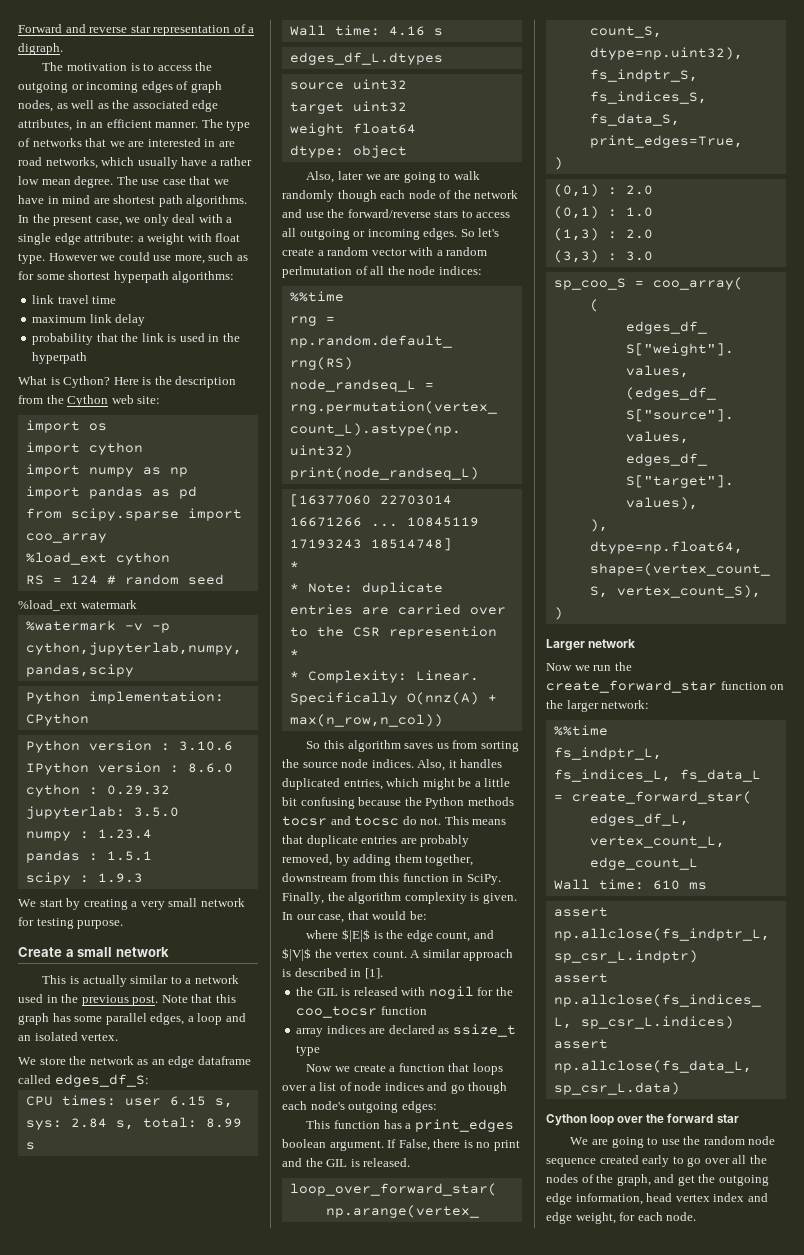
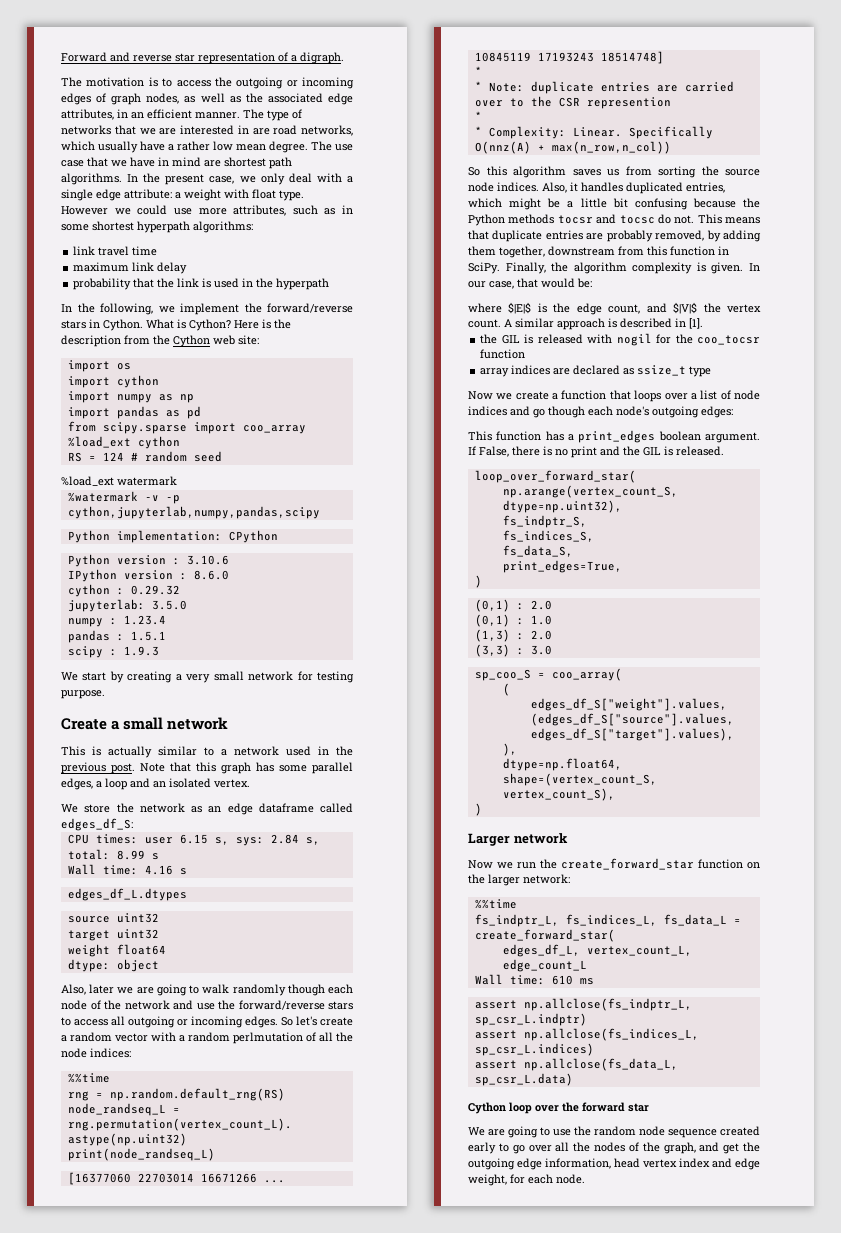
- However we could use more, such as for some shortest hyperpath algorithms:
+ However we could use more attributes, such as in some shortest hyperpath algorithms:
+ In the following, we implement the forward/reverse stars in Cython.

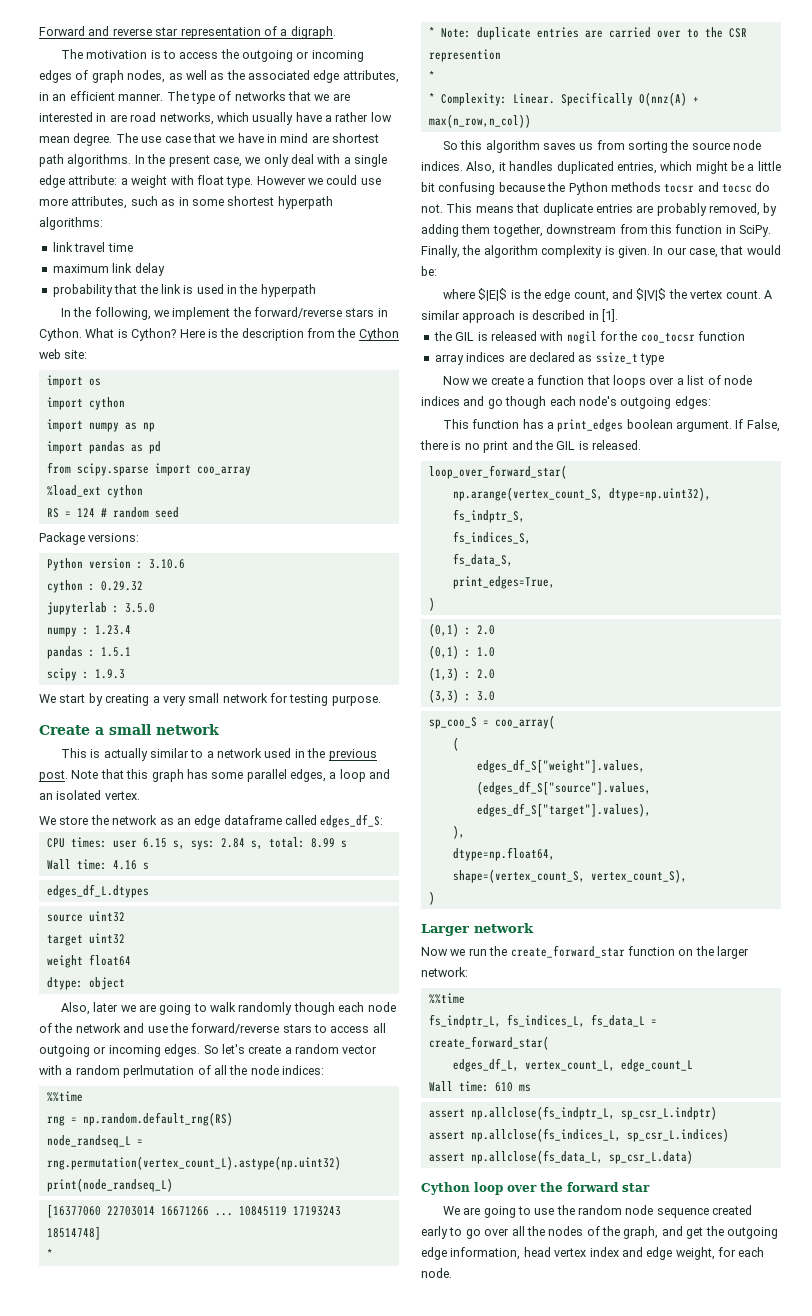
- %load_ext watermark
- %watermark -v -p cython,jupyterlab,numpy,pandas,scipy
- Python implementation: CPython
+ Package versions:
- IPython version : 8.6.0
- jupyterlab: 3.5.0
+ jupyterlab : 3.5.0

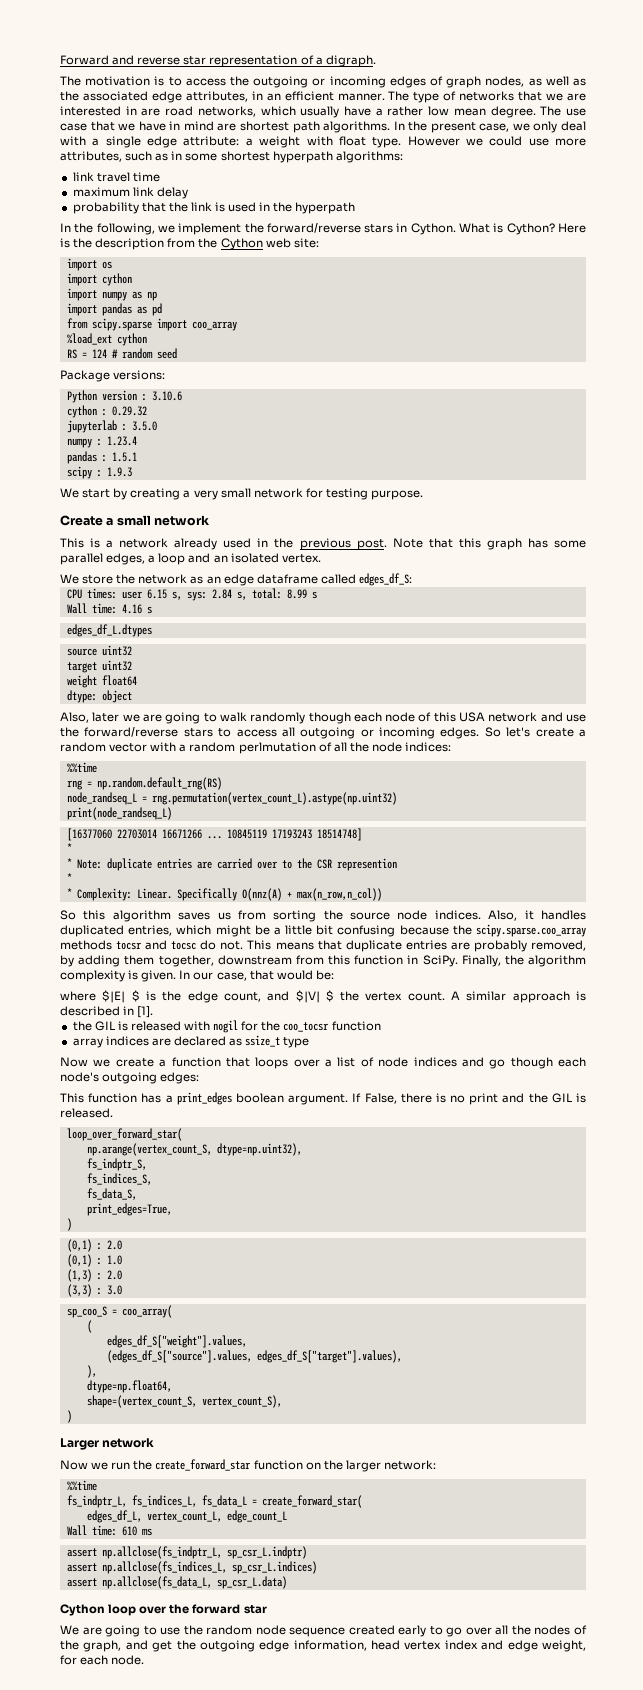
- This is actually similar to a network used in the previous post.
+ This is a network already used in the previous post.
- Also, later we are going to walk randomly though each node of the network and use the forward/reverse stars to access all outgoing or incoming edges.
+ Also, later we are going to walk randomly though each node of this USA network and use the forward/reverse stars to access all outgoing or incoming edges.
- Also, it handles duplicated entries, which might be a little bit confusing because the Python methods tocsr and tocsc do not.
+ Also, it handles duplicated entries, which might be a little bit confusing because the scipy.sparse.coo_array methods tocsr and tocsc do not.
- where $|E|$ is the edge count, and $|V|$ the vertex count.
+ where $|E| $ is the edge count, and $|V| $ the vertex count.

